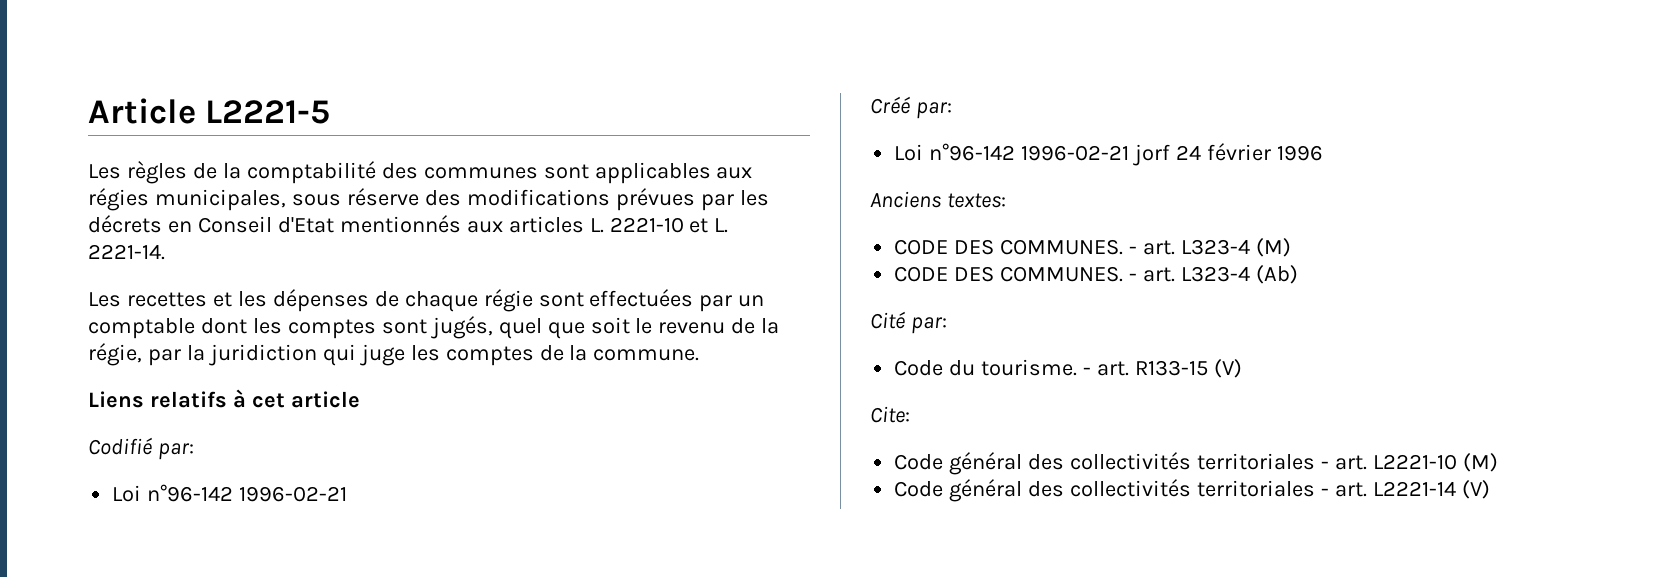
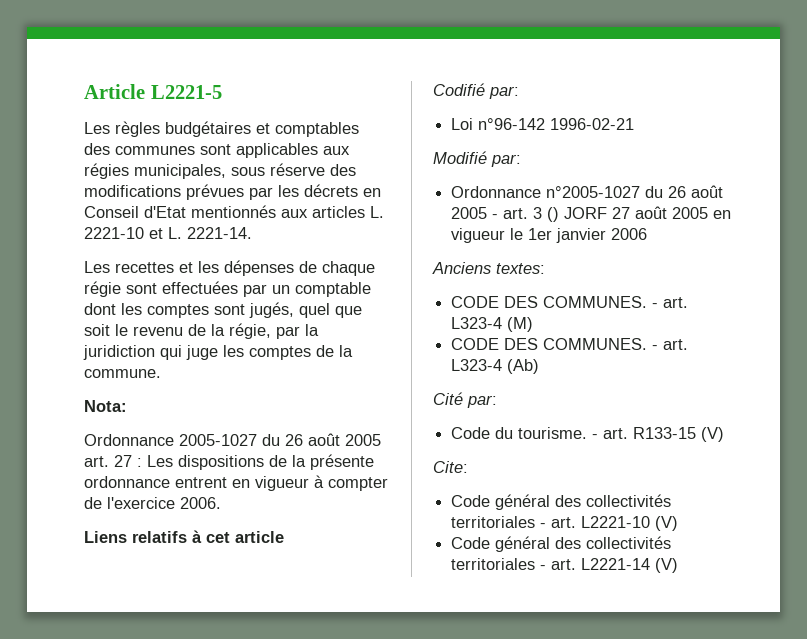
- Les règles de la comptabilité des communes sont applicables aux régies municipales, sous réserve des modifications prévues par les décrets en Conseil d'Etat mentionnés aux articles L. 2221-10 et L. 2221-14.
+ Les règles budgétaires et comptables des communes sont applicables aux régies municipales, sous réserve des modifications prévues par les décrets en Conseil d'Etat mentionnés aux articles L. 2221-10 et L. 2221-14.
+ Nota:
+ Ordonnance 2005-1027 du 26 août 2005 art. 27 : Les dispositions de la présente ordonnance entrent en vigueur à compter de l'exercice 2006.
- Créé par:
- Loi n°96-142 1996-02-21 jorf 24 février 1996
+ Modifié par:
+ Ordonnance n°2005-1027 du 26 août 2005 - art. 3 () JORF 27 août 2005 en vigueur le 1er janvier 2006
- Code général des collectivités territoriales - art. L2221-10 (M)
+ Code général des collectivités territoriales - art. L2221-10 (V)

